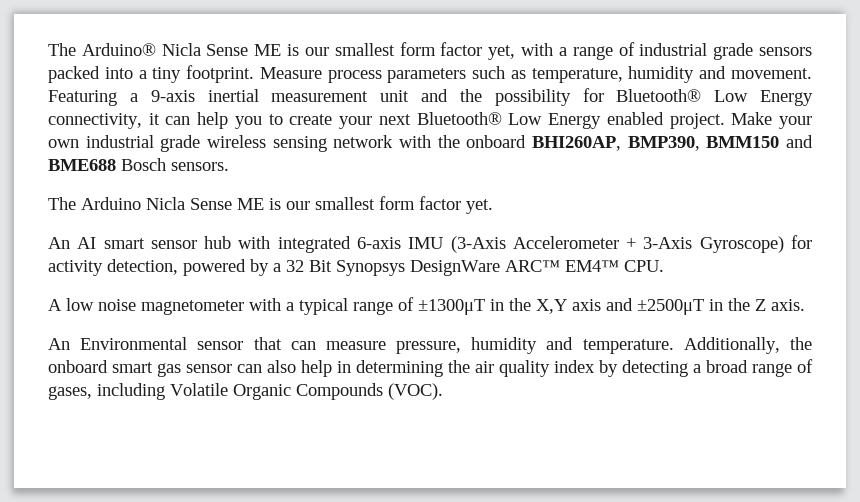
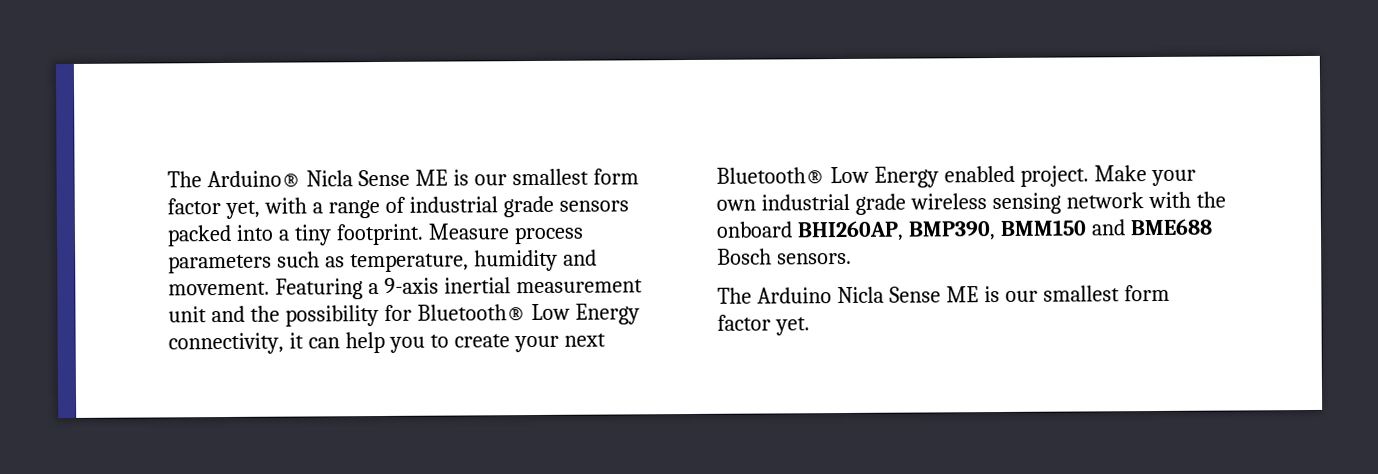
- An AI smart sensor hub with integrated 6-axis IMU (3-Axis Accelerometer + 3-Axis Gyroscope) for activity detection, powered by a 32 Bit Synopsys DesignWare ARC™ EM4™ CPU.
- A low noise magnetometer with a typical range of ±1300μT in the X,Y axis and ±2500μT in the Z axis.
- An Environmental sensor that can measure pressure, humidity and temperature. Additionally, the onboard smart gas sensor can also help in determining the air quality index by detecting a broad range of gases, including Volatile Organic Compounds (VOC).

